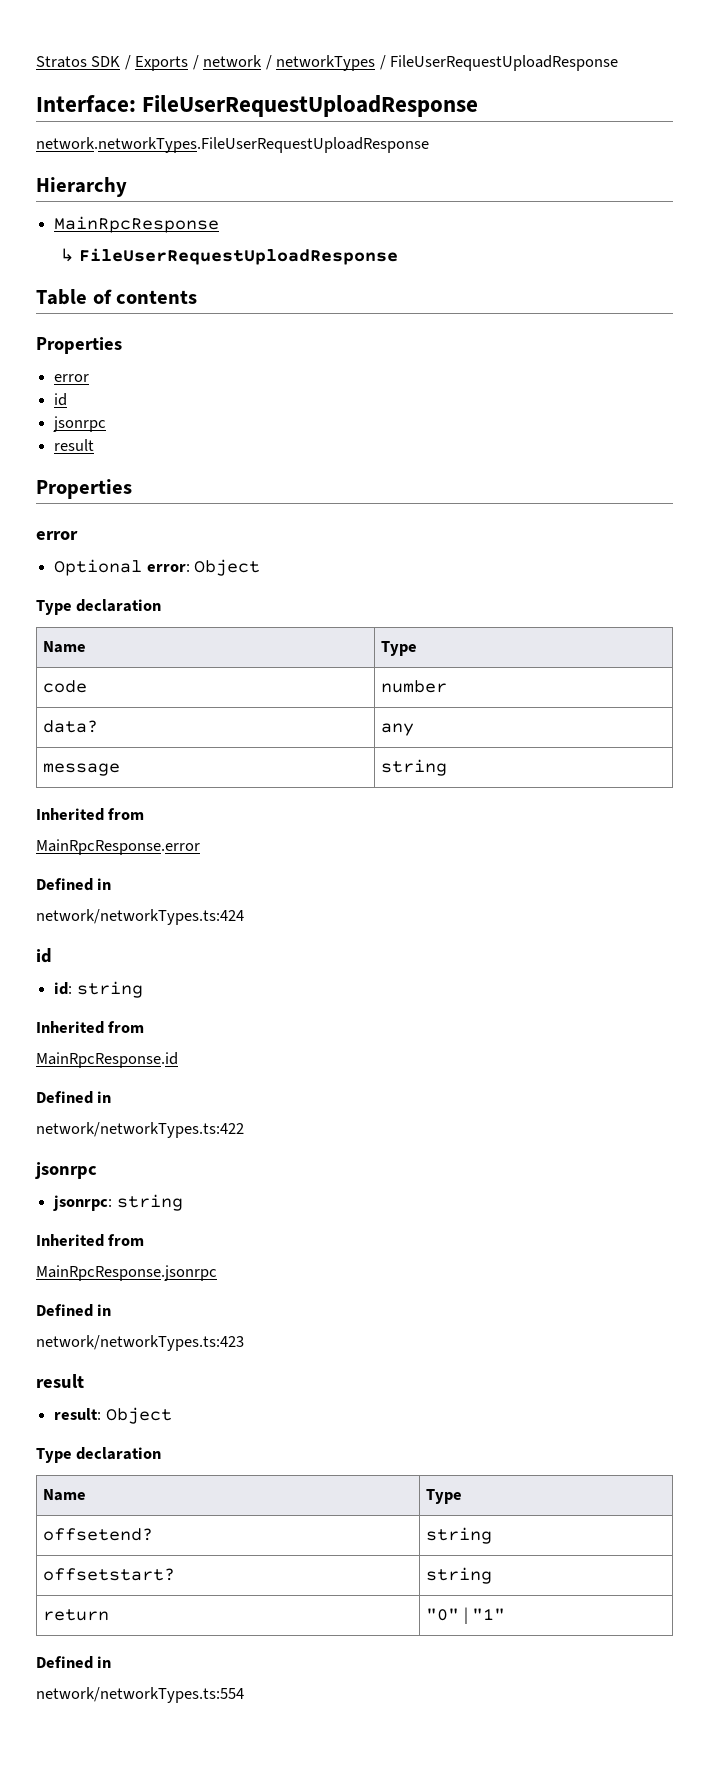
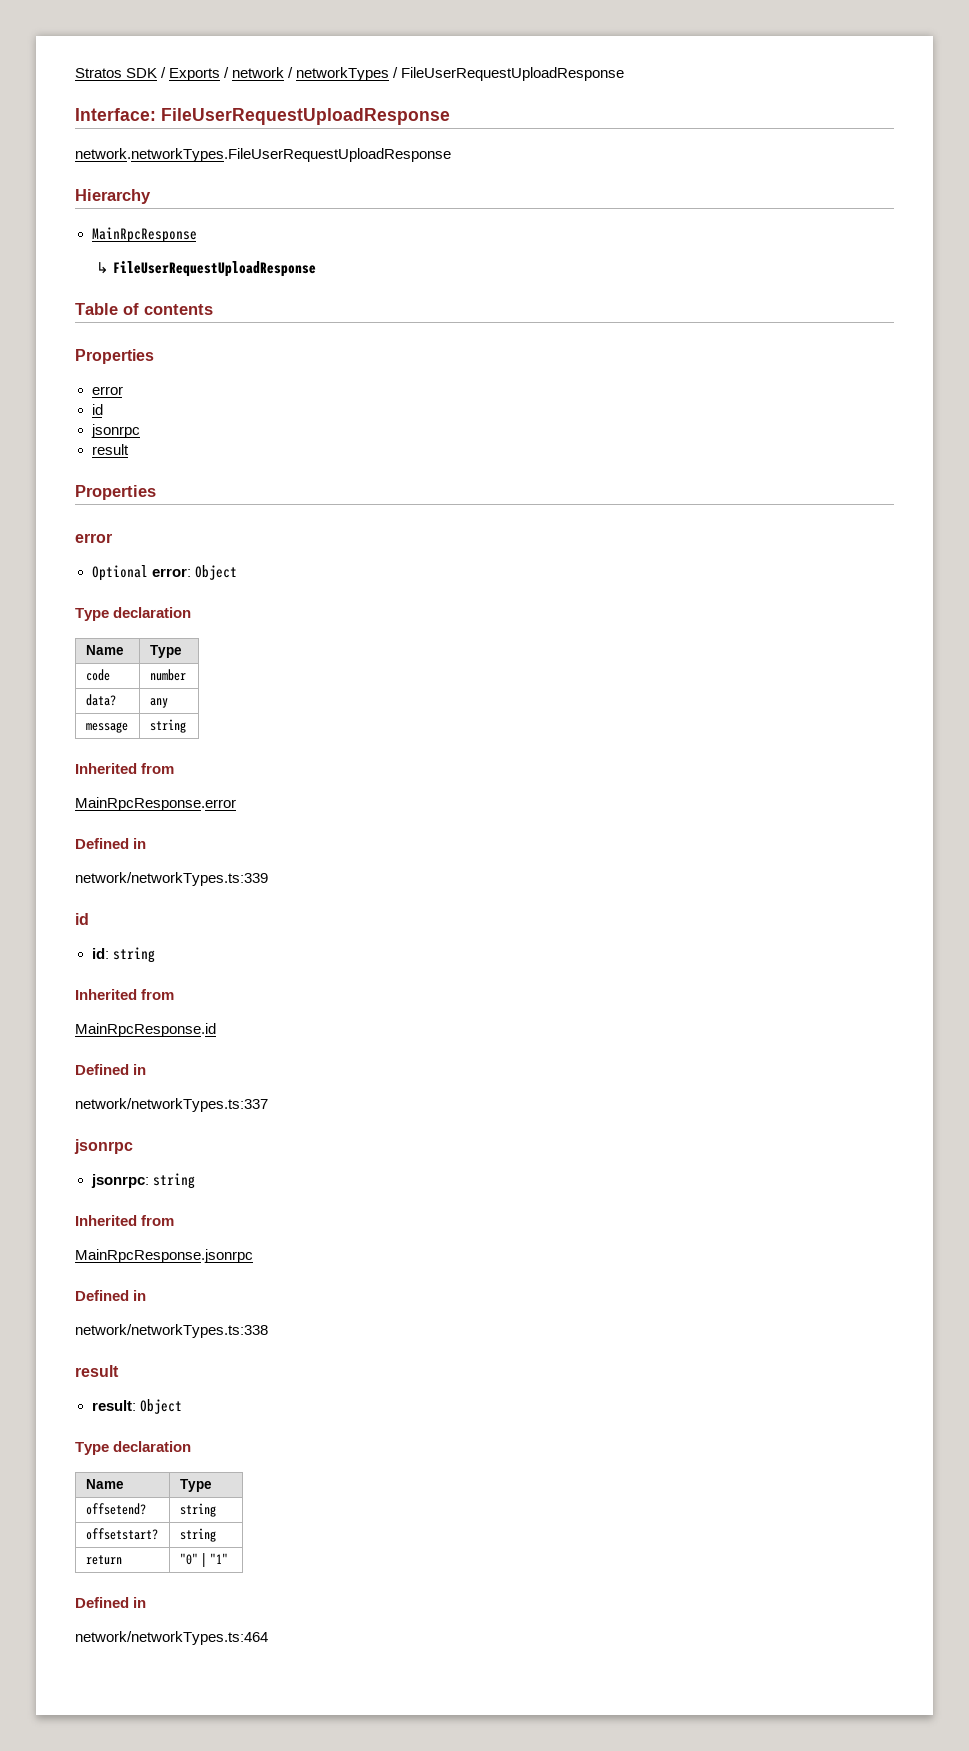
- network/networkTypes.ts:424
+ network/networkTypes.ts:339
- network/networkTypes.ts:422
+ network/networkTypes.ts:337
- network/networkTypes.ts:423
+ network/networkTypes.ts:338
- network/networkTypes.ts:554
+ network/networkTypes.ts:464

